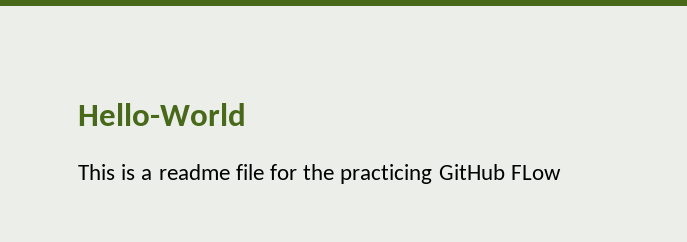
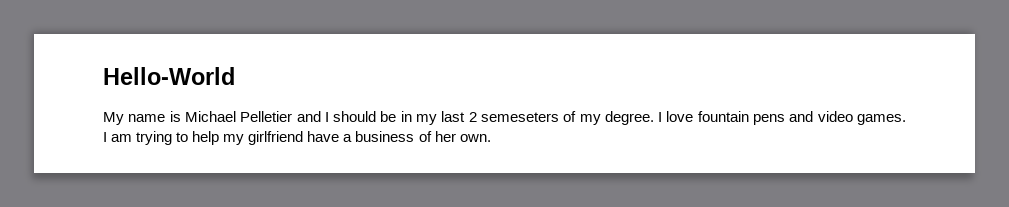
- This is a readme file for the practicing GitHub FLow
+ My name is Michael Pelletier and I should be in my last 2 semeseters of my degree. I love fountain pens and video games. I am trying to help my girlfriend have a business of her own.

